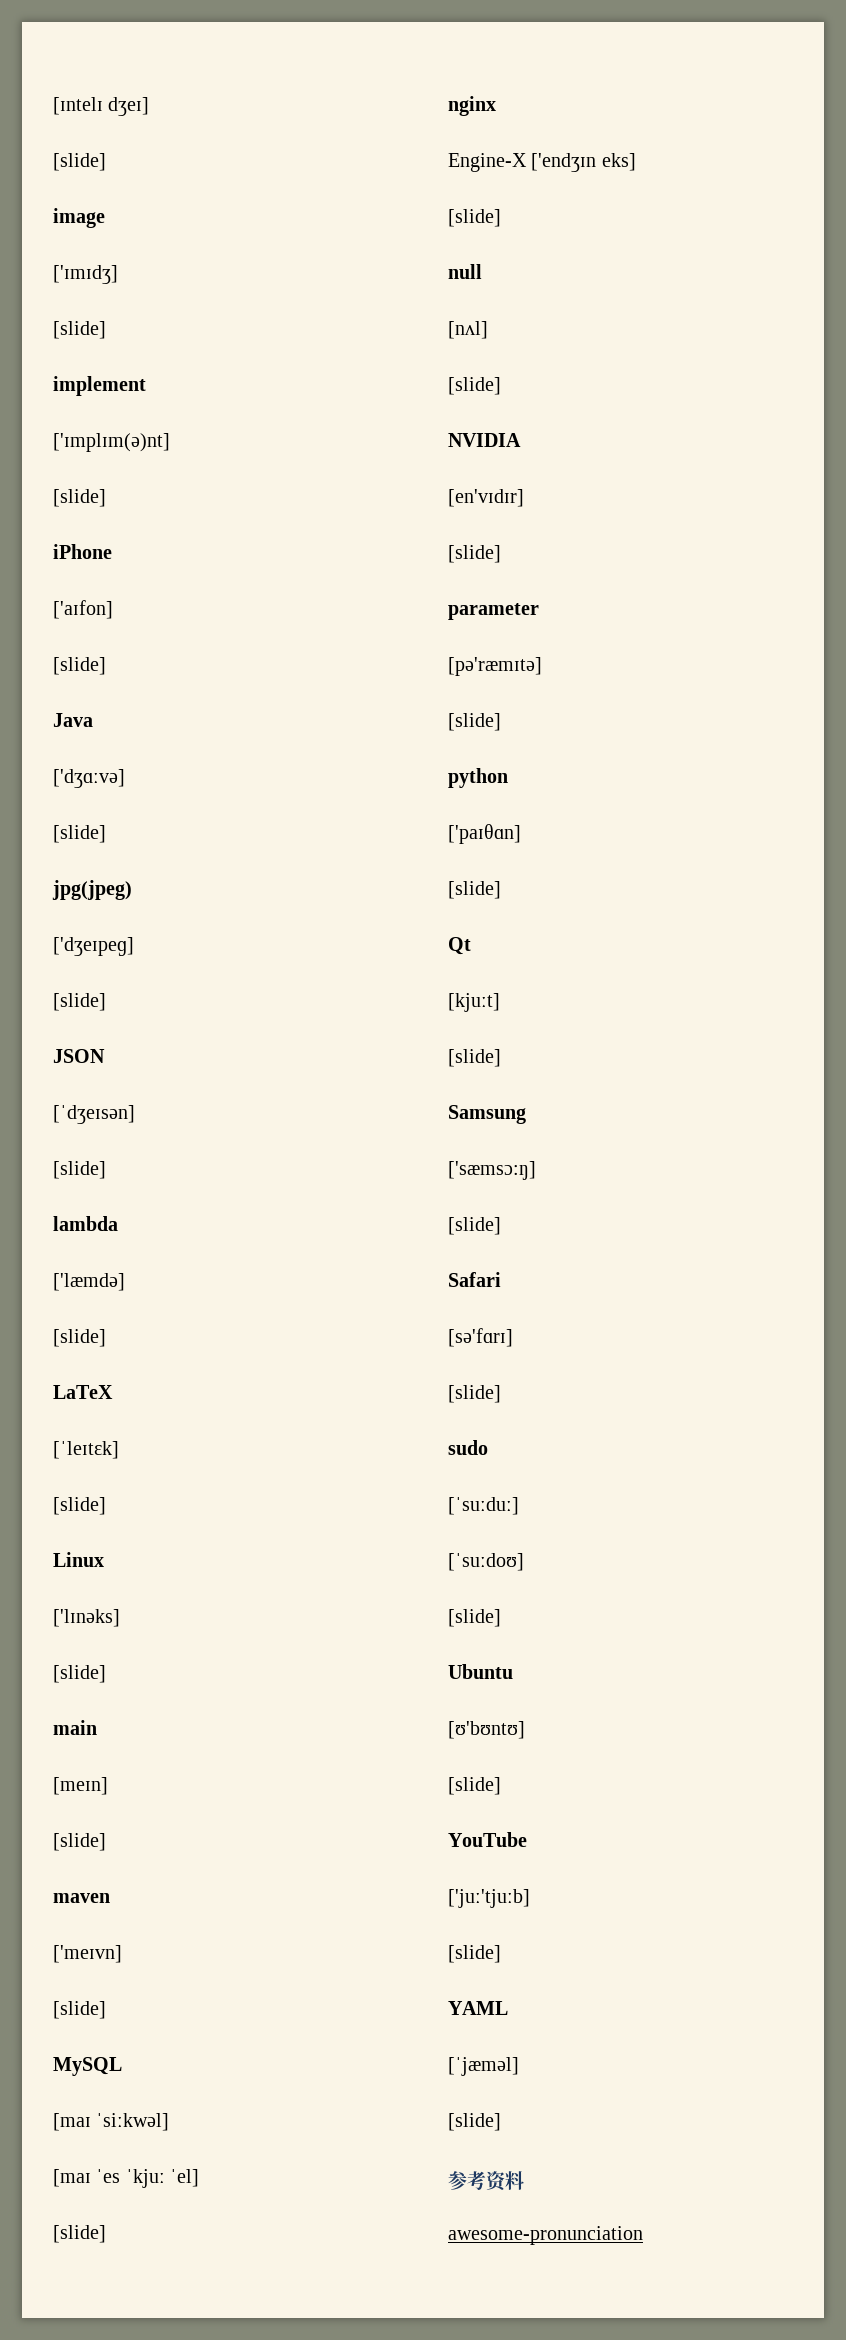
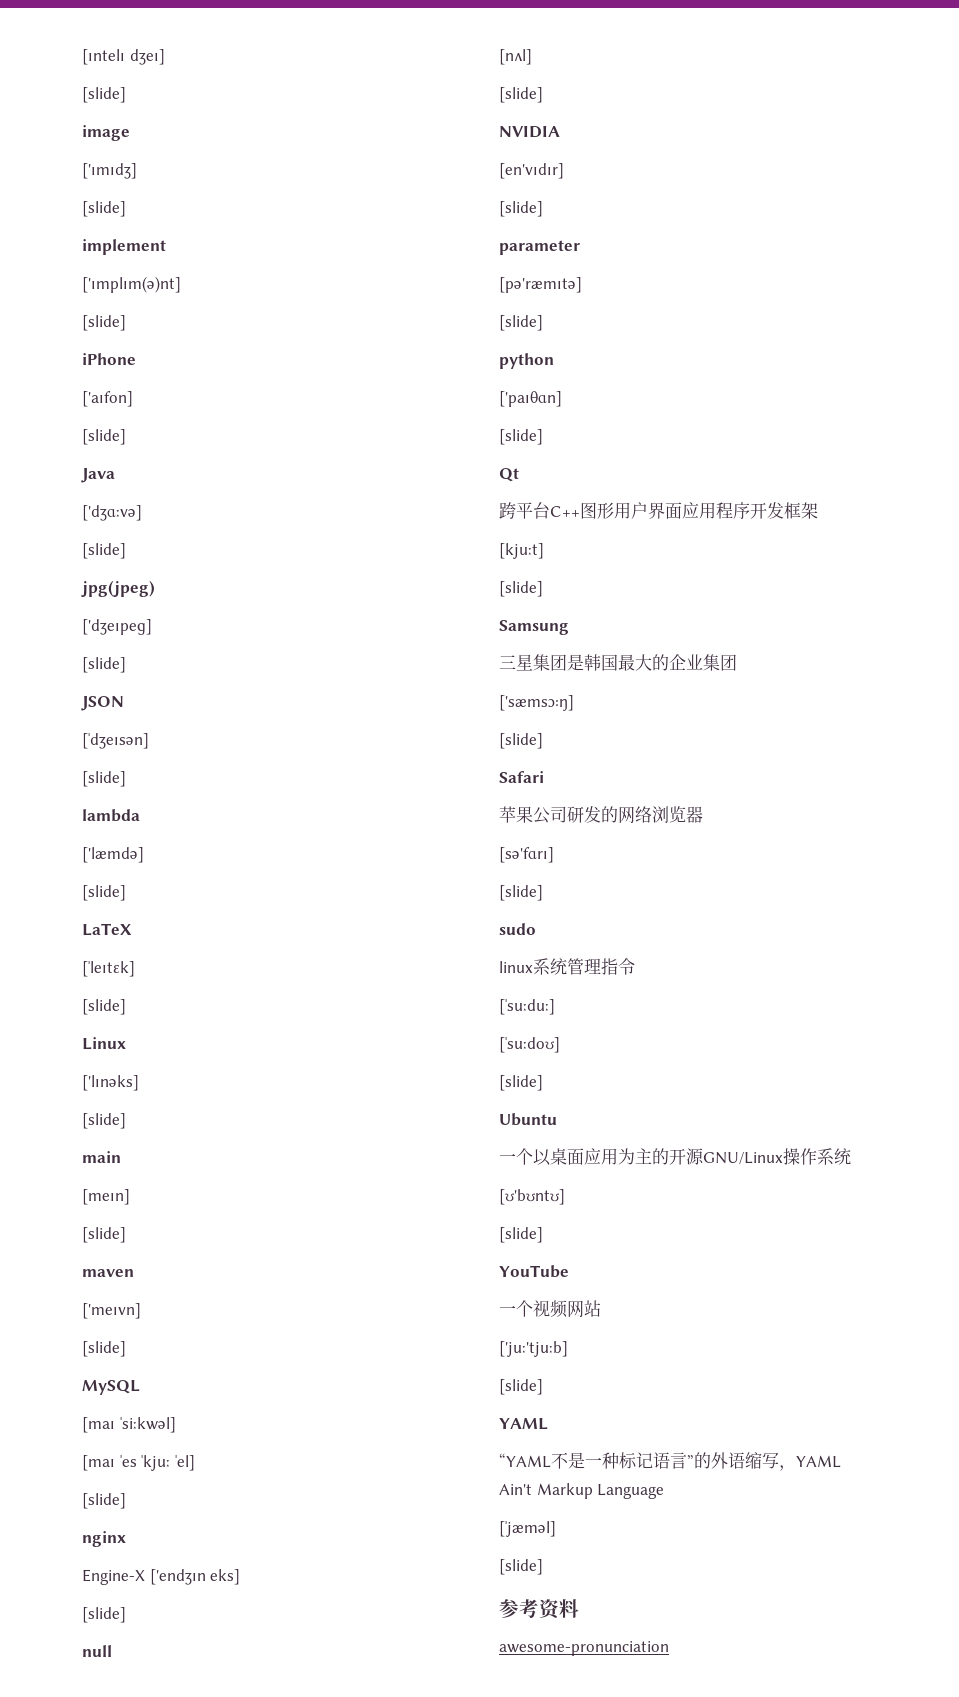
+ 跨平台C++图形用户界面应用程序开发框架
  [kjuːt]
  [slide]
  Samsung
+ 三星集团是韩国最大的企业集团
  ['sæmsɔ:ŋ]
  [slide]
  Safari
+ 苹果公司研发的网络浏览器
+ linux系统管理指令
+ 一个以桌面应用为主的开源GNU/Linux操作系统
+ 一个视频网站
+ “YAML不是一种标记语言”的外语缩写，YAML Ain't Markup Language

